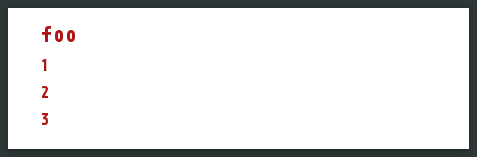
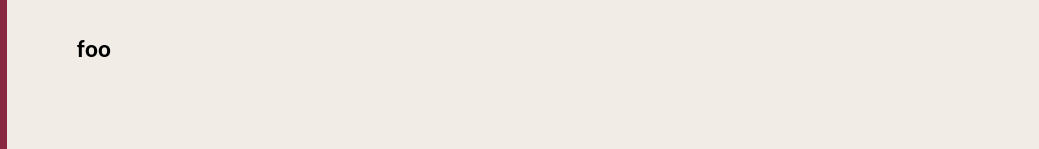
- 1
- 2
- 3

